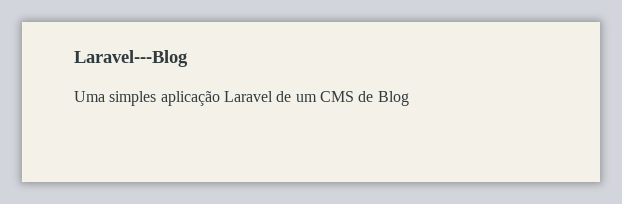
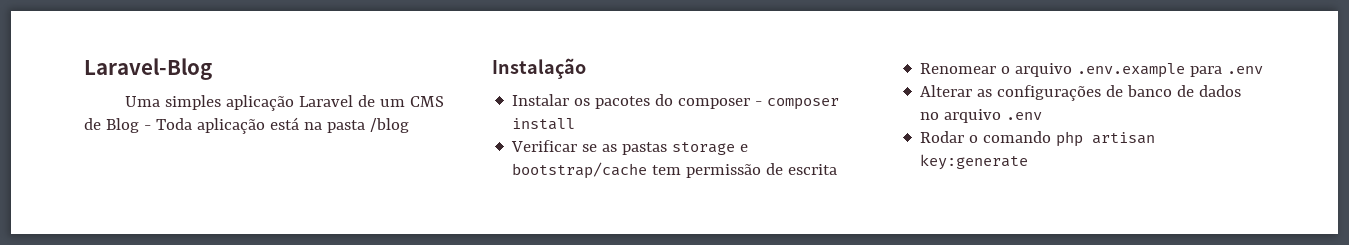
- Laravel---Blog
+ Laravel-Blog
- Uma simples aplicação Laravel de um CMS de Blog
+ Uma simples aplicação Laravel de um CMS de Blog - Toda aplicação está na pasta /blog
+ Instalação
+ Instalar os pacotes do composer - composer install
+ Verificar se as pastas storage e bootstrap/cache tem permissão de escrita
+ Renomear o arquivo .env.example para .env
+ Alterar as configurações de banco de dados no arquivo .env
+ Rodar o comando php artisan key:generate

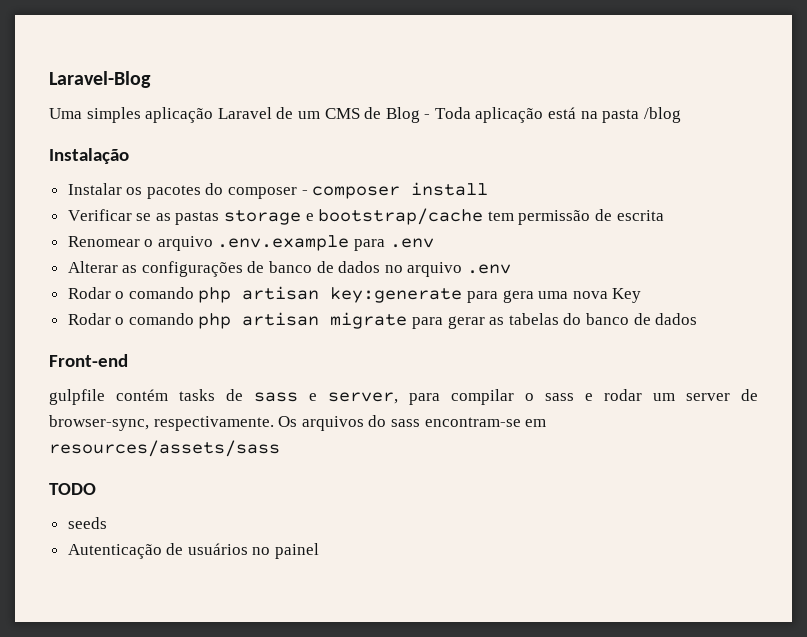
- Rodar o comando php artisan key:generate
+ Rodar o comando php artisan key:generate para gera uma nova Key
+ Rodar o comando php artisan migrate para gerar as tabelas do banco de dados
+ Front-end
+ gulpfile contém tasks de sass e server, para compilar o sass e rodar um server de browser-sync, respectivamente. Os arquivos do sass encontram-se em resources/assets/sass
+ TODO
+ seeds
+ Autenticação de usuários no painel

